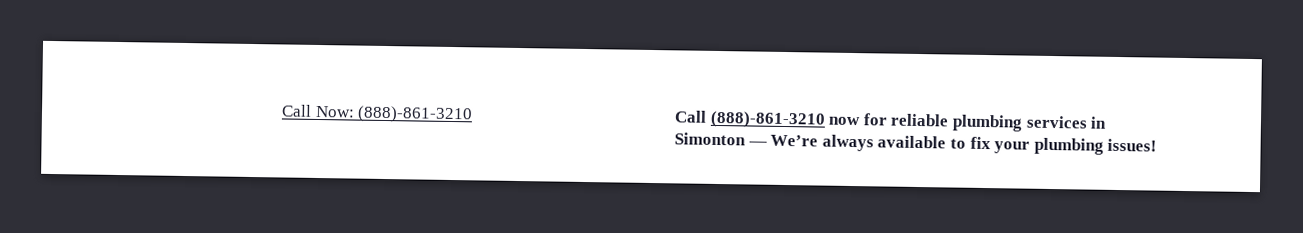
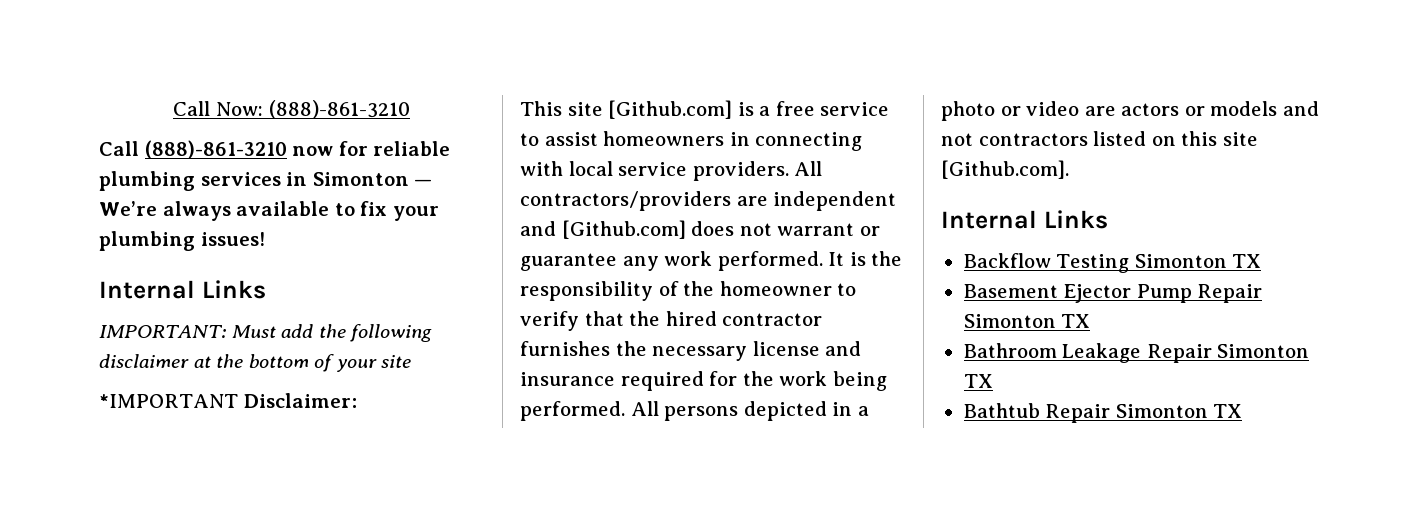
  Call (888)-861-3210 now for reliable plumbing services in Simonton — We’re always available to fix your plumbing issues!
+ Internal Links
+ IMPORTANT: Must add the following disclaimer at the bottom of your site
+ *IMPORTANT Disclaimer:
+ This site [Github.com] is a free service to assist homeowners in connecting with local service providers. All contractors/providers are independent and [Github.com] does not warrant or guarantee any work performed. It is the responsibility of the homeowner to verify that the hired contractor furnishes the necessary license and insurance required for the work being performed. All persons depicted in a photo or video are actors or models and not contractors listed on this site [Github.com].
+ Internal Links
+ Backflow Testing Simonton TX
+ Basement Ejector Pump Repair Simonton TX
+ Bathroom Leakage Repair Simonton TX
+ Bathtub Repair Simonton TX

